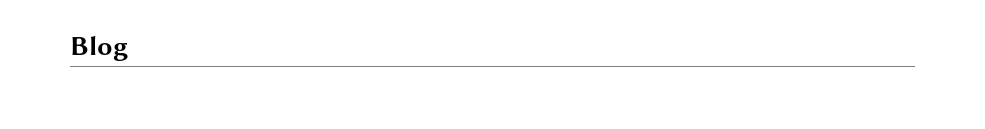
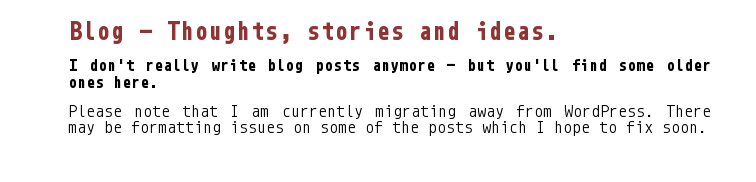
- Blog
+ Blog - Thoughts, stories and ideas.
+ I don't really write blog posts anymore - but you'll find some older ones here.
+ Please note that I am currently migrating away from WordPress. There may be formatting issues on some of the posts which I hope to fix soon.

